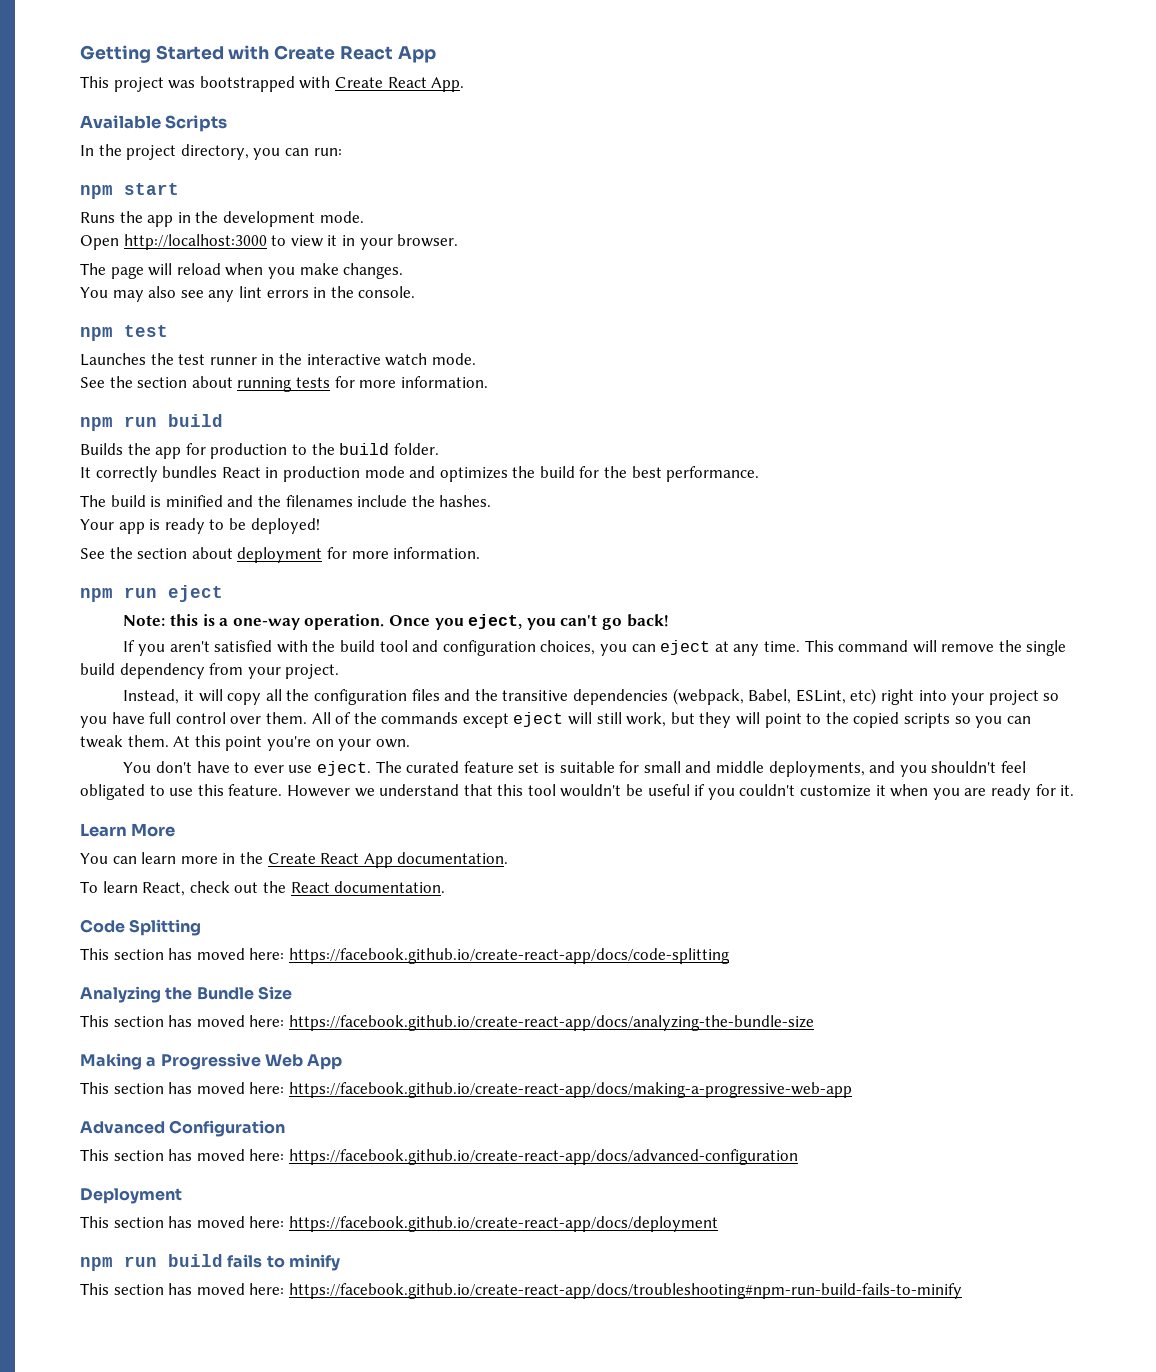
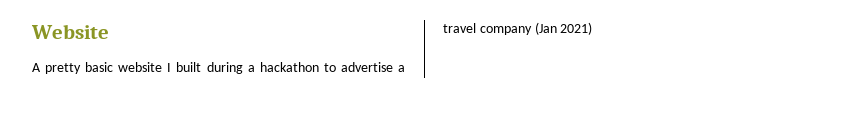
- Getting Started with Create React App
- This project was bootstrapped with Create React App.
- Available Scripts
- In the project directory, you can run:
- npm start
- Runs the app in the development mode.
- Open http://localhost:3000 to view it in your browser.
- The page will reload when you make changes.
- You may also see any lint errors in the console.
- npm test
- Launches the test runner in the interactive watch mode.
- See the section about running tests for more information.
- npm run build
- Builds the app for production to the build folder.
- It correctly bundles React in production mode and optimizes the build for the best performance.
- The build is minified and the filenames include the hashes.
- Your app is ready to be deployed!
- See the section about deployment for more information.
- npm run eject
- Note: this is a one-way operation. Once you eject, you can't go back!
- If you aren't satisfied with the build tool and configuration choices, you can eject at any time. This command will remove the single build dependency from your project.
- Instead, it will copy all the configuration files and the transitive dependencies (webpack, Babel, ESLint, etc) right into your project so you have full control over them. All of the commands except eject will still work, but they will point to the copied scripts so you can tweak them. At this point you're on your own.
- You don't have to ever use eject. The curated feature set is suitable for small and middle deployments, and you shouldn't feel obligated to use this feature. However we understand that this tool wouldn't be useful if you couldn't customize it when you are ready for it.
- Learn More
- You can learn more in the Create React App documentation.
- To learn React, check out the React documentation.
- Code Splitting
- This section has moved here: https://facebook.github.io/create-react-app/docs/code-splitting
- Analyzing the Bundle Size
- This section has moved here: https://facebook.github.io/create-react-app/docs/analyzing-the-bundle-size
- Making a Progressive Web App
- This section has moved here: https://facebook.github.io/create-react-app/docs/making-a-progressive-web-app
- Advanced Configuration
- This section has moved here: https://facebook.github.io/create-react-app/docs/advanced-configuration
- Deployment
- This section has moved here: https://facebook.github.io/create-react-app/docs/deployment
- npm run build fails to minify
- This section has moved here: https://facebook.github.io/create-react-app/docs/troubleshooting#npm-run-build-fails-to-minify
+ Website
+ A pretty basic website I built during a hackathon to advertise a travel company (Jan 2021)

